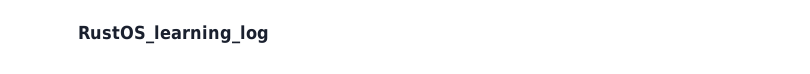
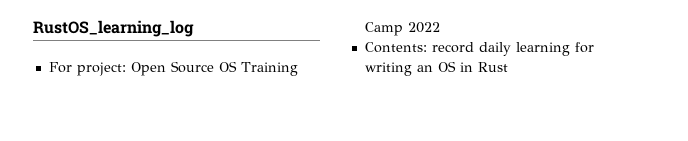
+ For project: Open Source OS Training Camp 2022
+ Contents: record daily learning for writing an OS in Rust

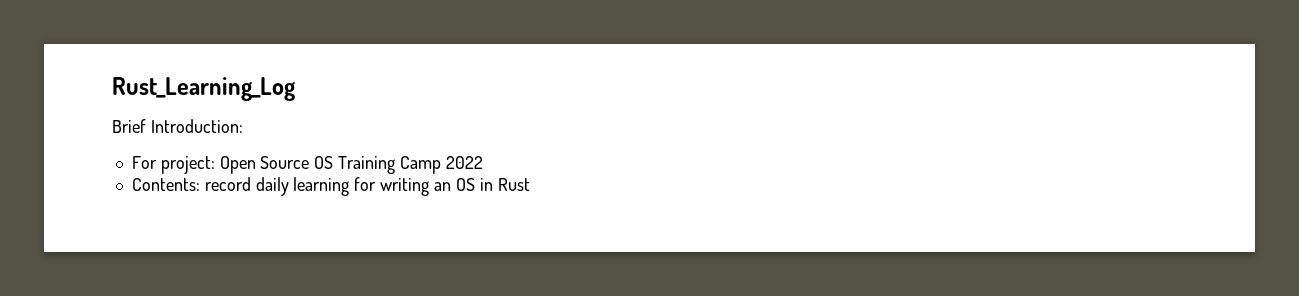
- RustOS_learning_log
+ Rust_Learning_Log
+ Brief Introduction:

